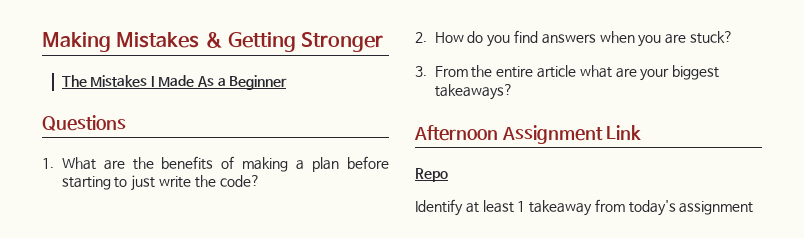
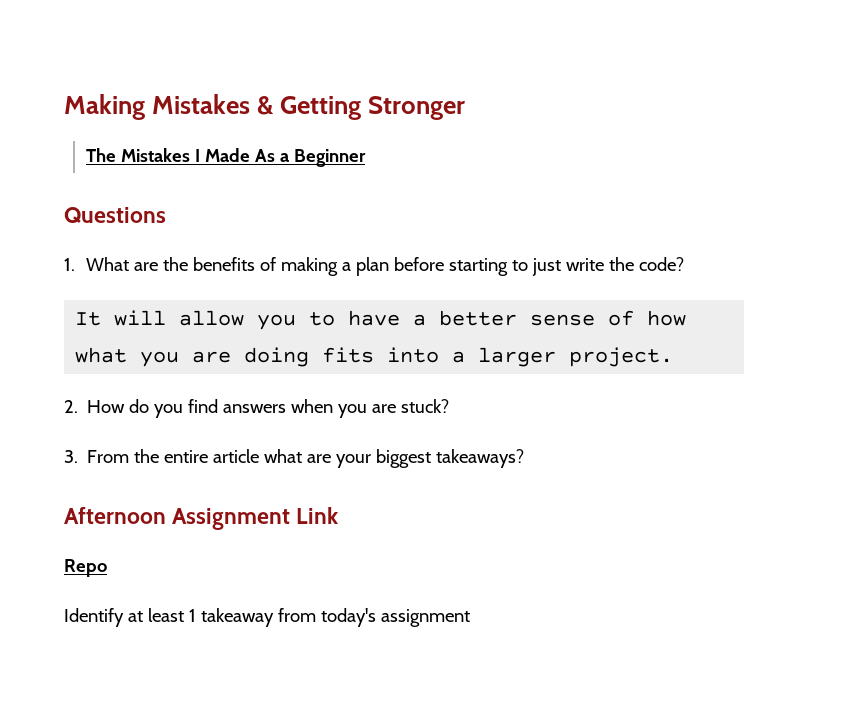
+ It will allow you to have a better sense of how what you are doing fits into a larger project.

